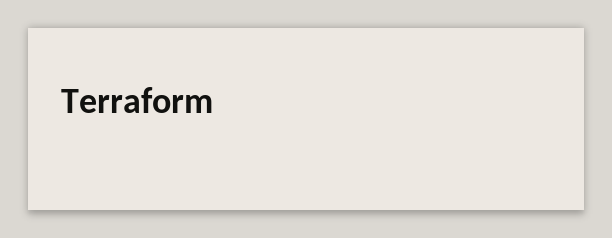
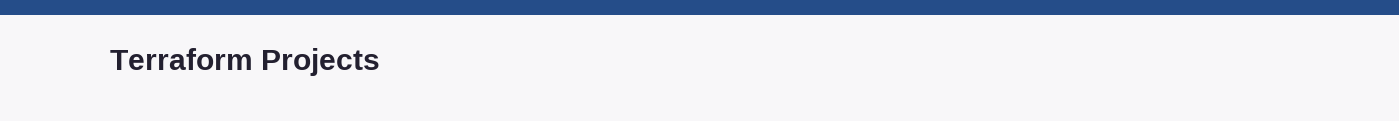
- Terraform
+ Terraform Projects

